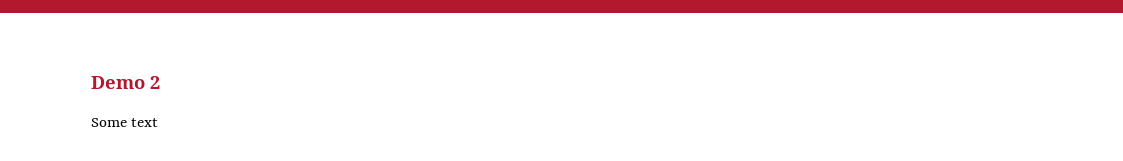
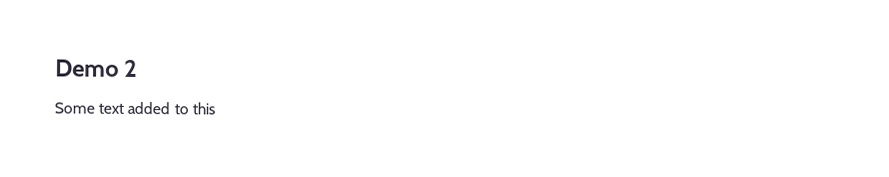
- Some text
+ Some text added to this

